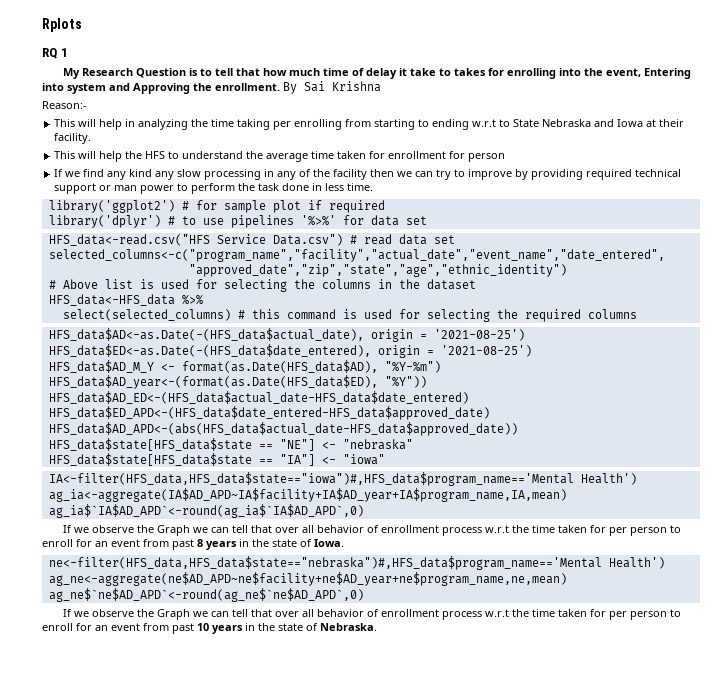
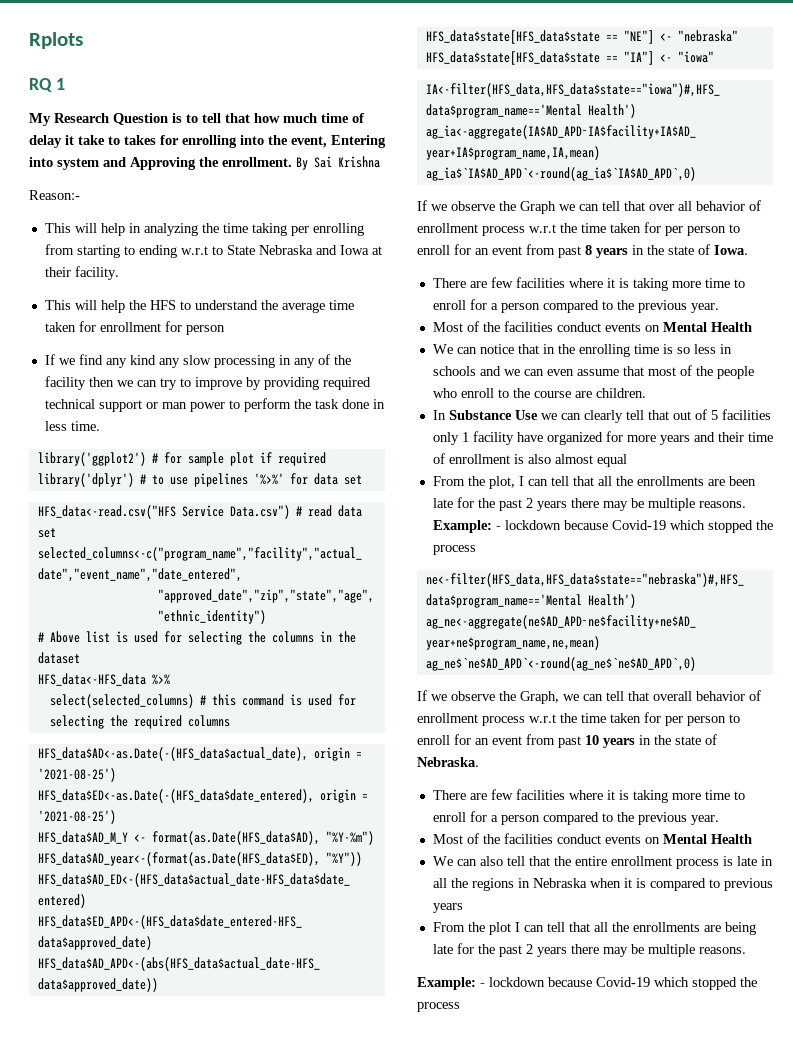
  If we observe the Graph we can tell that over all behavior of enrollment process w.r.t the time taken for per person to enroll for an event from past 8 years in the state of Iowa.
+ There are few facilities where it is taking more time to enroll for a person compared to the previous year.
+ Most of the facilities conduct events on Mental Health
+ We can notice that in the enrolling time is so less in schools and we can even assume that most of the people who enroll to the course are children.
+ In Substance Use we can clearly tell that out of 5 facilities only 1 facility have organized for more years and their time of enrollment is also almost equal
+ From the plot, I can tell that all the enrollments are been late for the past 2 years there may be multiple reasons. Example: - lockdown because Covid-19 which stopped the process
- If we observe the Graph we can tell that over all behavior of enrollment process w.r.t the time taken for per person to enroll for an event from past 10 years in the state of Nebraska.
+ If we observe the Graph, we can tell that overall behavior of enrollment process w.r.t the time taken for per person to enroll for an event from past 10 years in the state of Nebraska.
+ There are few facilities where it is taking more time to enroll for a person compared to the previous year.
+ Most of the facilities conduct events on Mental Health
+ We can also tell that the entire enrollment process is late in all the regions in Nebraska when it is compared to previous years
+ From the plot I can tell that all the enrollments are being late for the past 2 years there may be multiple reasons.
+ Example: - lockdown because Covid-19 which stopped the process

